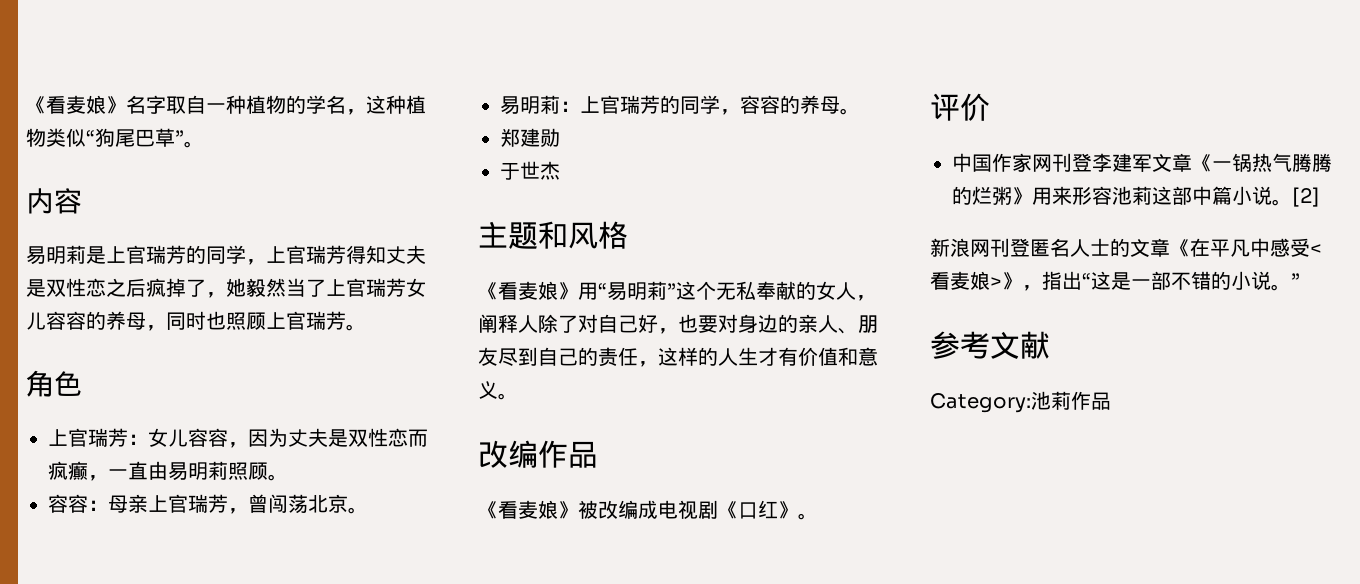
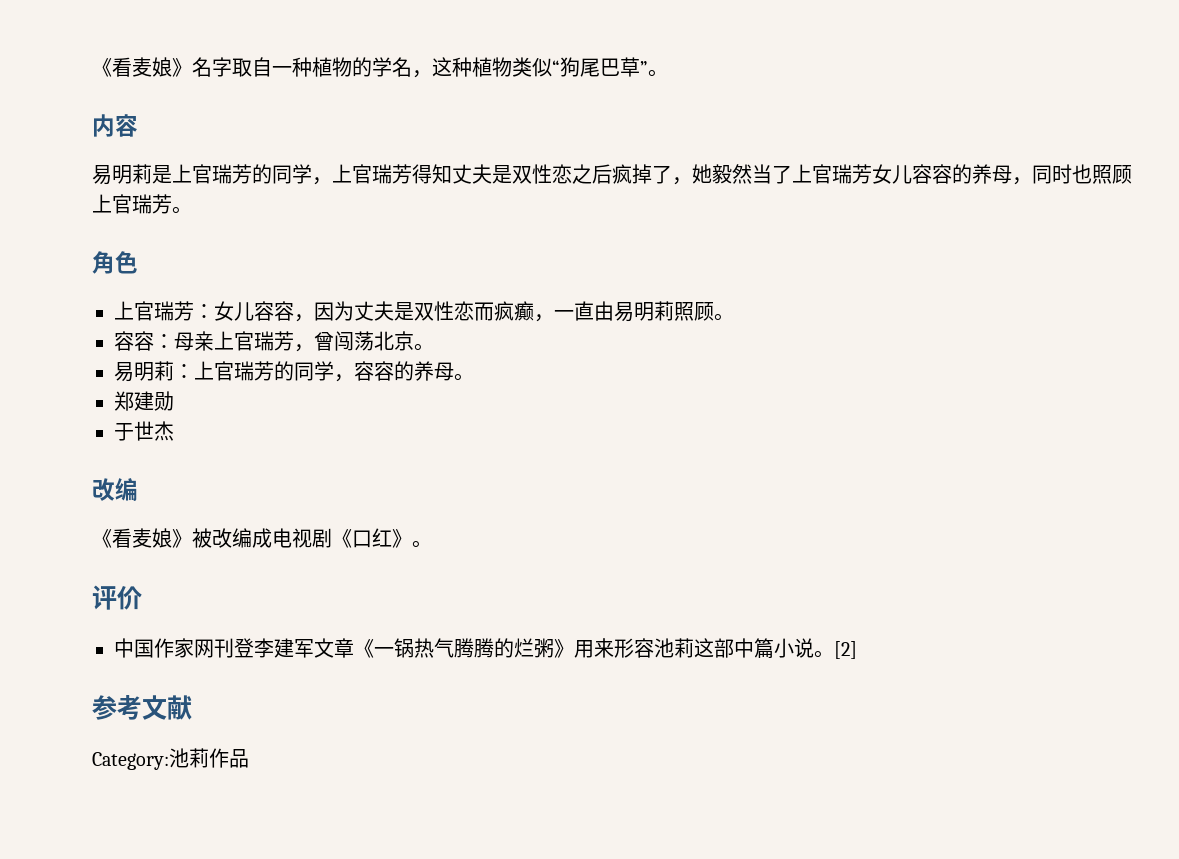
  于世杰
- 主题和风格
- 《看麦娘》用“易明莉”这个无私奉献的女人，阐释人除了对自己好，也要对身边的亲人、朋友尽到自己的责任，这样的人生才有价值和意义。
- 改编作品
+ 改编
- 新浪网刊登匿名人士的文章《在平凡中感受<看麦娘>》，指出“这是一部不错的小说。”

